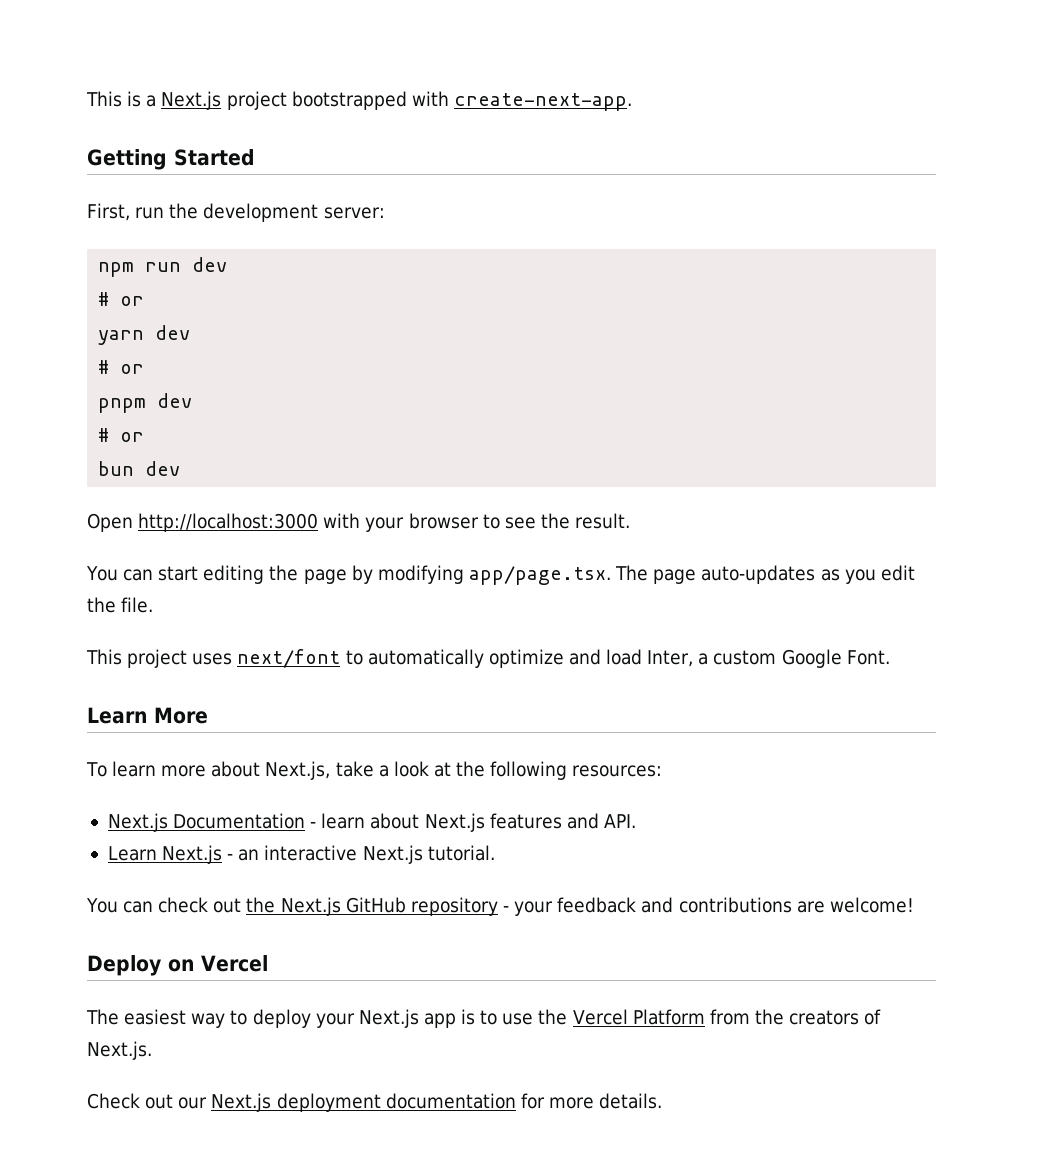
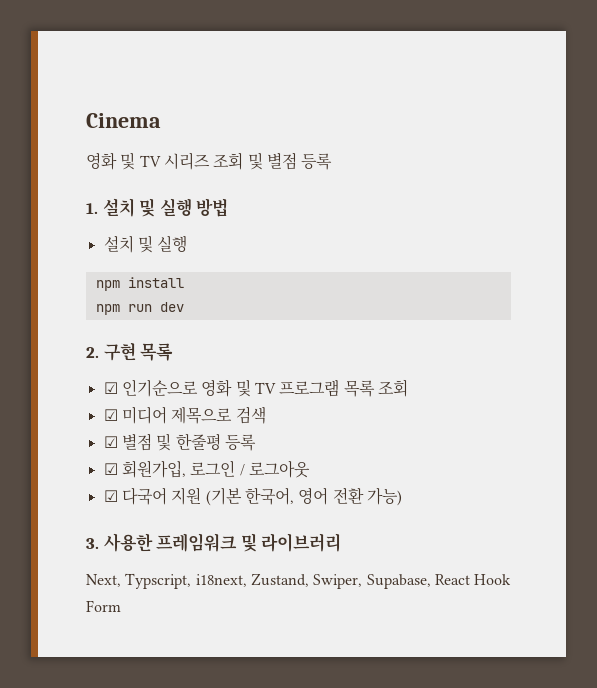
- This is a Next.js project bootstrapped with create-next-app.
- Getting Started
- First, run the development server:
+ Cinema
+ 영화 및 TV 시리즈 조회 및 별점 등록
+ 1. 설치 및 실행 방법
+ 설치 및 실행
+ npm install
  npm run dev
- # or
- yarn dev
- # or
- pnpm dev
- # or
- bun dev
- Open http://localhost:3000 with your browser to see the result.
- You can start editing the page by modifying app/page.tsx. The page auto-updates as you edit the file.
- This project uses next/font to automatically optimize and load Inter, a custom Google Font.
- Learn More
- To learn more about Next.js, take a look at the following resources:
- Next.js Documentation - learn about Next.js features and API.
- Learn Next.js - an interactive Next.js tutorial.
- You can check out the Next.js GitHub repository - your feedback and contributions are welcome!
- Deploy on Vercel
- The easiest way to deploy your Next.js app is to use the Vercel Platform from the creators of Next.js.
- Check out our Next.js deployment documentation for more details.
+ 2. 구현 목록
+ ☑ 인기순으로 영화 및 TV 프로그램 목록 조회
+ ☑ 미디어 제목으로 검색
+ ☑ 별점 및 한줄평 등록
+ ☑ 회원가입, 로그인 / 로그아웃
+ ☑ 다국어 지원 (기본 한국어, 영어 전환 가능)
+ 3. 사용한 프레임워크 및 라이브러리
+ Next, Typscript, i18next, Zustand, Swiper, Supabase, React Hook Form

